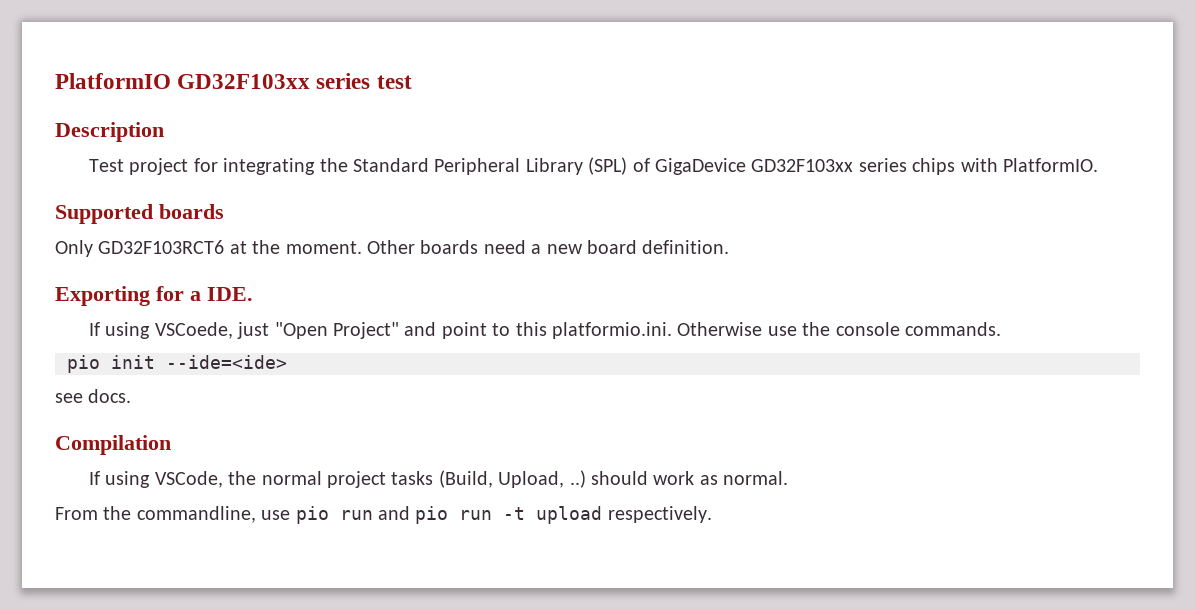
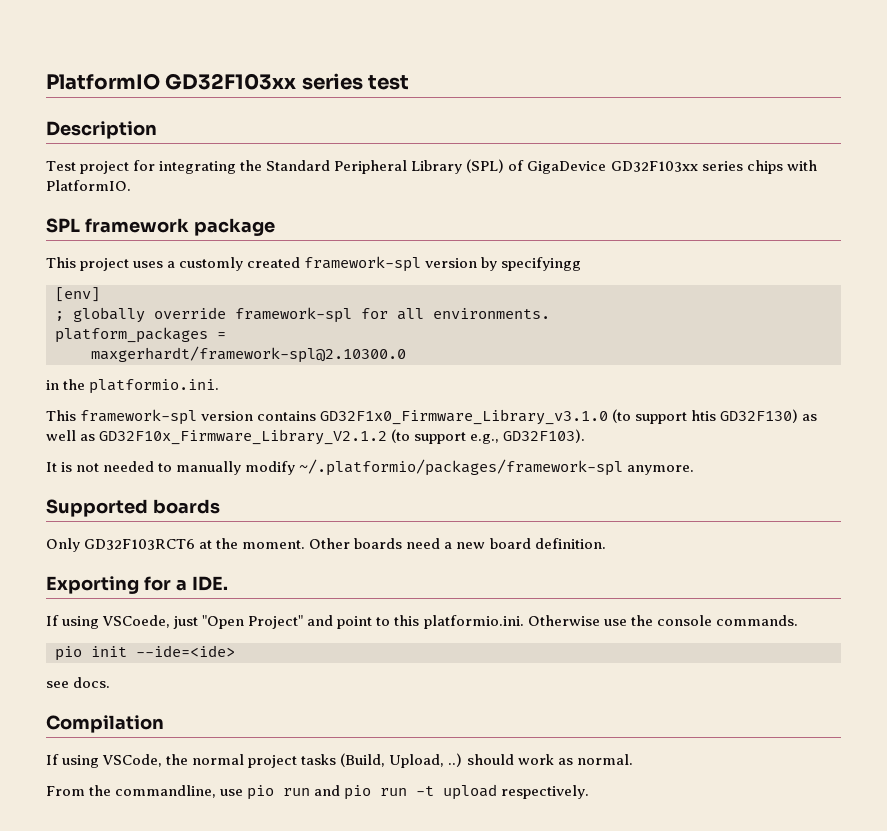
+ SPL framework package
+ This project uses a customly created framework-spl version by specifyingg
+ [env]
+ ; globally override framework-spl for all environments.
+ platform_packages =
+ maxgerhardt/framework-spl@2.10300.0
+ in the platformio.ini.
+ This framework-spl version contains GD32F1x0_Firmware_Library_v3.1.0 (to support htis GD32F130) as well as GD32F10x_Firmware_Library_V2.1.2 (to support e.g., GD32F103).
+ It is not needed to manually modify ~/.platformio/packages/framework-spl anymore.

